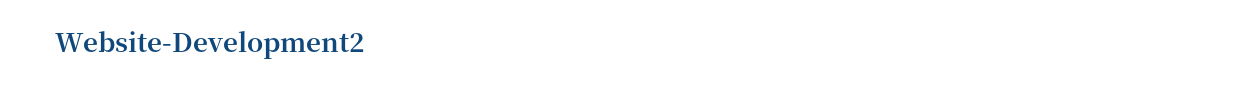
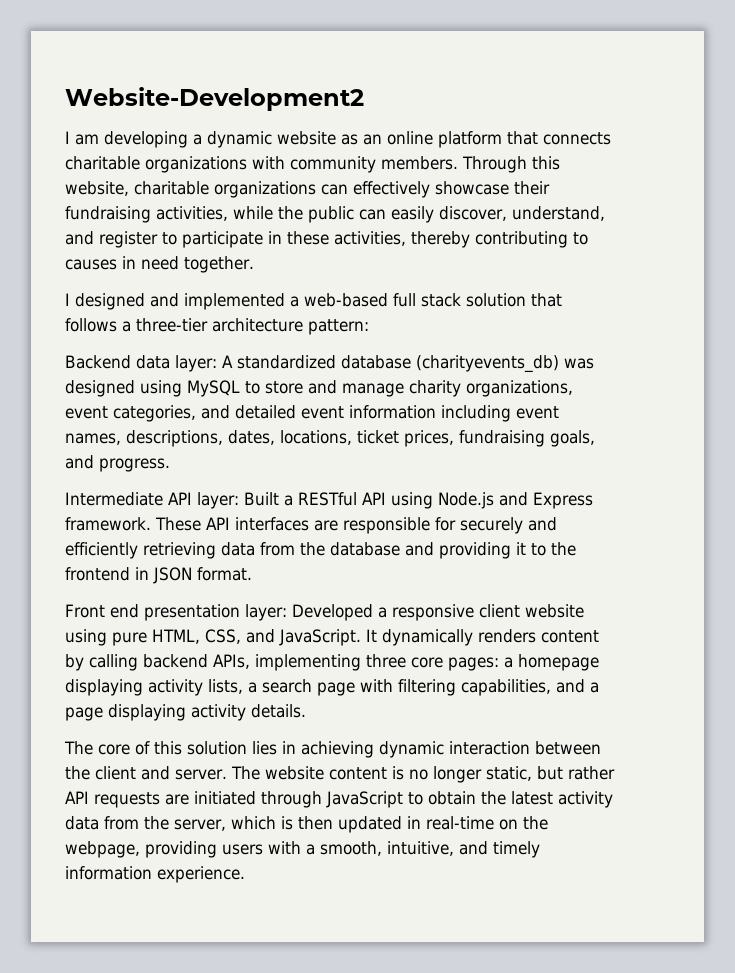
+ I am developing a dynamic website as an online platform that connects charitable organizations with community members. Through this website, charitable organizations can effectively showcase their fundraising activities, while the public can easily discover, understand, and register to participate in these activities, thereby contributing to causes in need together.
+ I designed and implemented a web-based full stack solution that follows a three-tier architecture pattern:
+ Backend data layer: A standardized database (charityevents_db) was designed using MySQL to store and manage charity organizations, event categories, and detailed event information including event names, descriptions, dates, locations, ticket prices, fundraising goals, and progress.
+ Intermediate API layer: Built a RESTful API using Node.js and Express framework. These API interfaces are responsible for securely and efficiently retrieving data from the database and providing it to the frontend in JSON format.
+ Front end presentation layer: Developed a responsive client website using pure HTML, CSS, and JavaScript. It dynamically renders content by calling backend APIs, implementing three core pages: a homepage displaying activity lists, a search page with filtering capabilities, and a page displaying activity details.
+ The core of this solution lies in achieving dynamic interaction between the client and server. The website content is no longer static, but rather API requests are initiated through JavaScript to obtain the latest activity data from the server, which is then updated in real-time on the webpage, providing users with a smooth, intuitive, and timely information experience.

